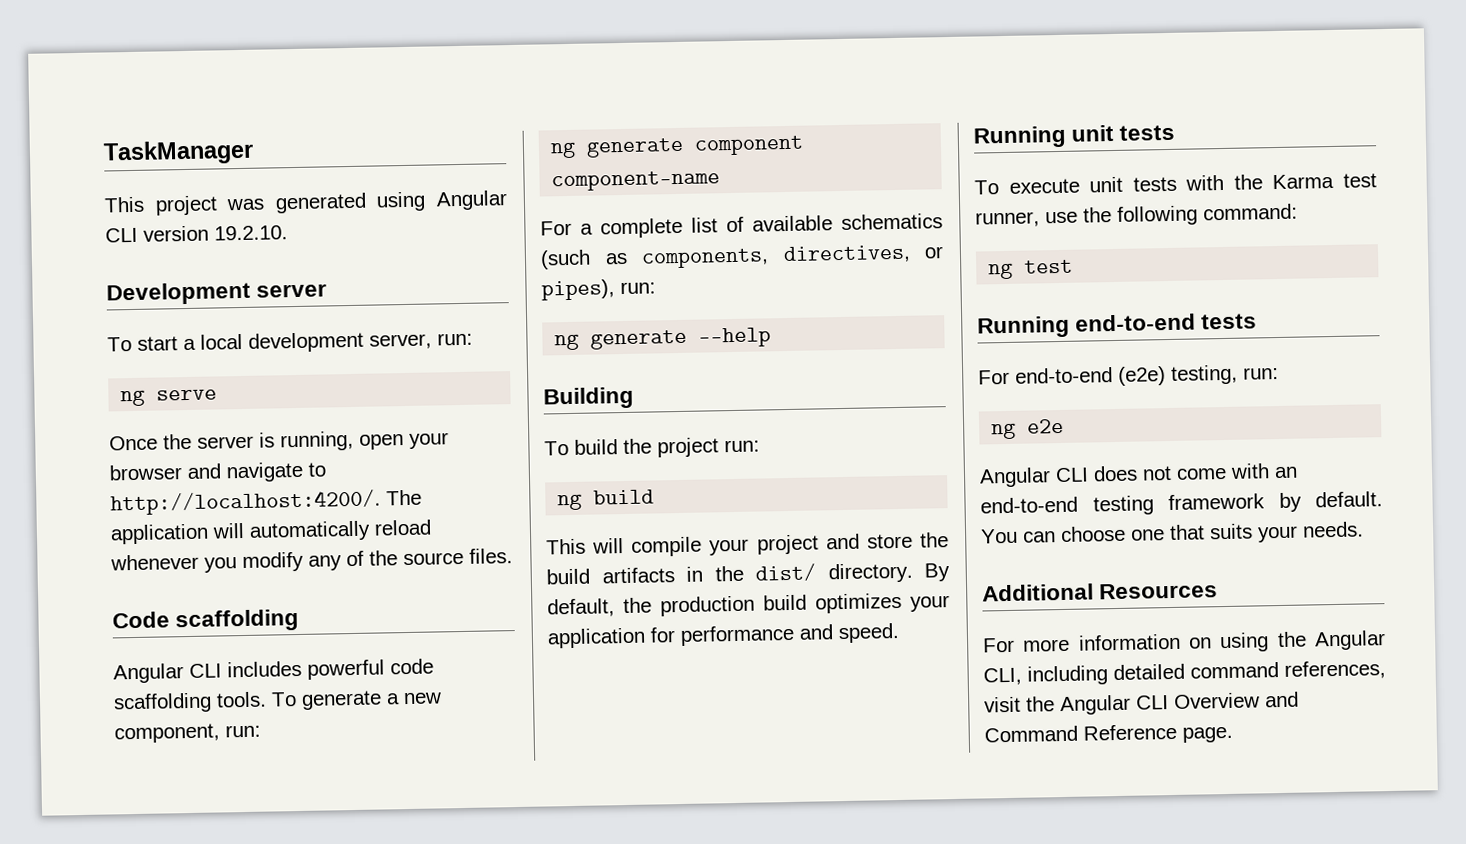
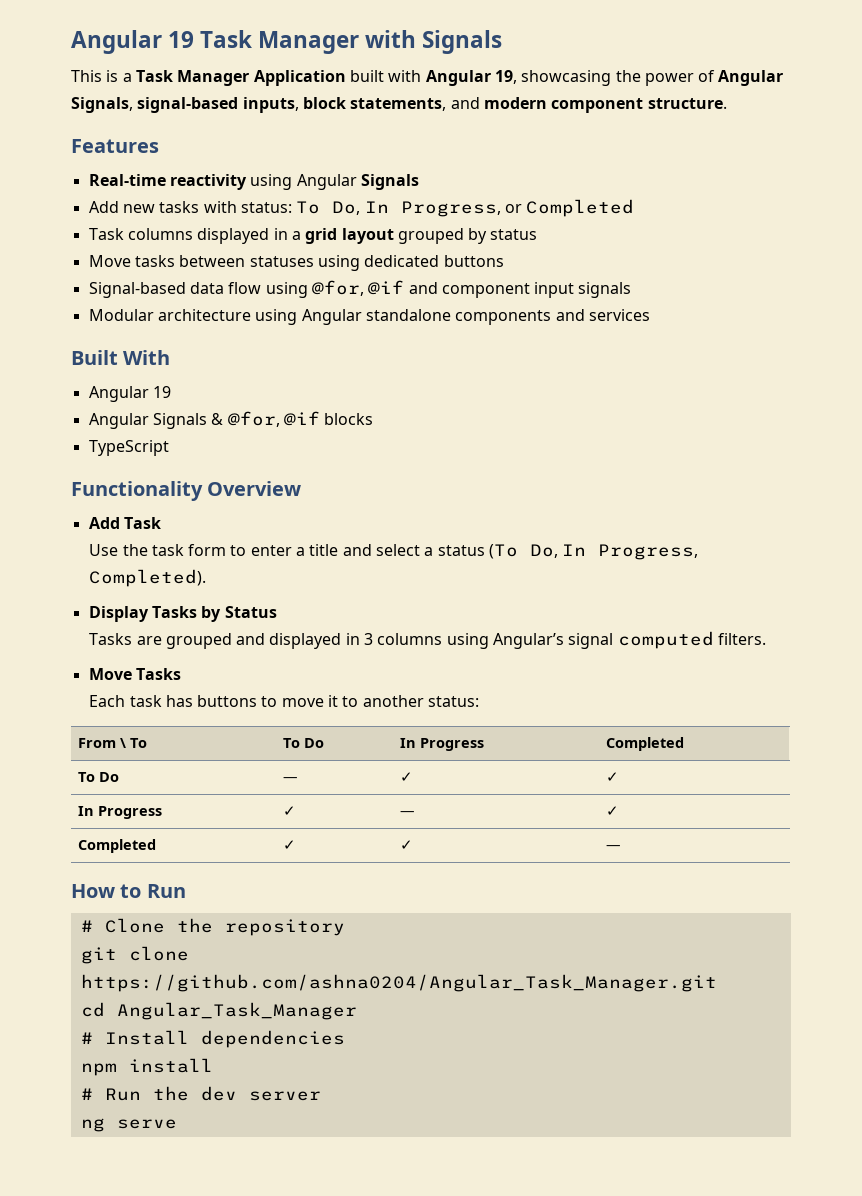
- TaskManager
- This project was generated using Angular CLI version 19.2.10.
- Development server
- To start a local development server, run:
+ Angular 19 Task Manager with Signals
+ This is a Task Manager Application built with Angular 19, showcasing the power of Angular Signals, signal-based inputs, block statements, and modern component structure.
+ Features
+ Real-time reactivity using Angular Signals
+ Add new tasks with status: To Do, In Progress, or Completed
+ Task columns displayed in a grid layout grouped by status
+ Move tasks between statuses using dedicated buttons
+ Signal-based data flow using @for, @if and component input signals
+ Modular architecture using Angular standalone components and services
+ Built With
+ Angular 19
+ Angular Signals & @for, @if blocks
+ TypeScript
+ Functionality Overview
+ Add Task
+ Use the task form to enter a title and select a status (To Do, In Progress, Completed).
+ Display Tasks by Status
+ Tasks are grouped and displayed in 3 columns using Angular’s signal computed filters.
+ Move Tasks
+ Each task has buttons to move it to another status:
+ From \ To | To Do | In Progress | Completed
+ To Do | — | ✓ | ✓
+ In Progress | ✓ | — | ✓
+ Completed | ✓ | ✓ | —
+ How to Run
+ # Clone the repository
+ git clone https://github.com/ashna0204/Angular_Task_Manager.git
+ cd Angular_Task_Manager
+ # Install dependencies
+ npm install
+ # Run the dev server
  ng serve
- Once the server is running, open your browser and navigate to http://localhost:4200/. The application will automatically reload whenever you modify any of the source files.
- Code scaffolding
- Angular CLI includes powerful code scaffolding tools. To generate a new component, run:
- ng generate component component-name
- For a complete list of available schematics (such as components, directives, or pipes), run:
- ng generate --help
- Building
- To build the project run:
- ng build
- This will compile your project and store the build artifacts in the dist/ directory. By default, the production build optimizes your application for performance and speed.
- Running unit tests
- To execute unit tests with the Karma test runner, use the following command:
- ng test
- Running end-to-end tests
- For end-to-end (e2e) testing, run:
- ng e2e
- Angular CLI does not come with an end-to-end testing framework by default. You can choose one that suits your needs.
- Additional Resources
- For more information on using the Angular CLI, including detailed command references, visit the Angular CLI Overview and Command Reference page.

